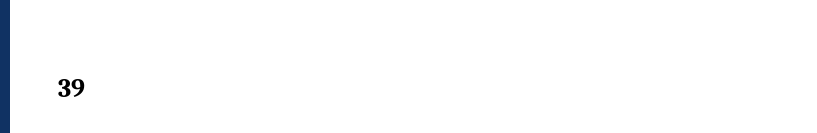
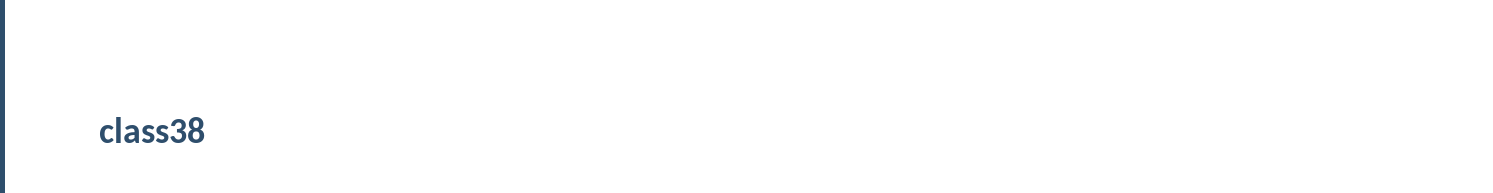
- 39
+ class38

